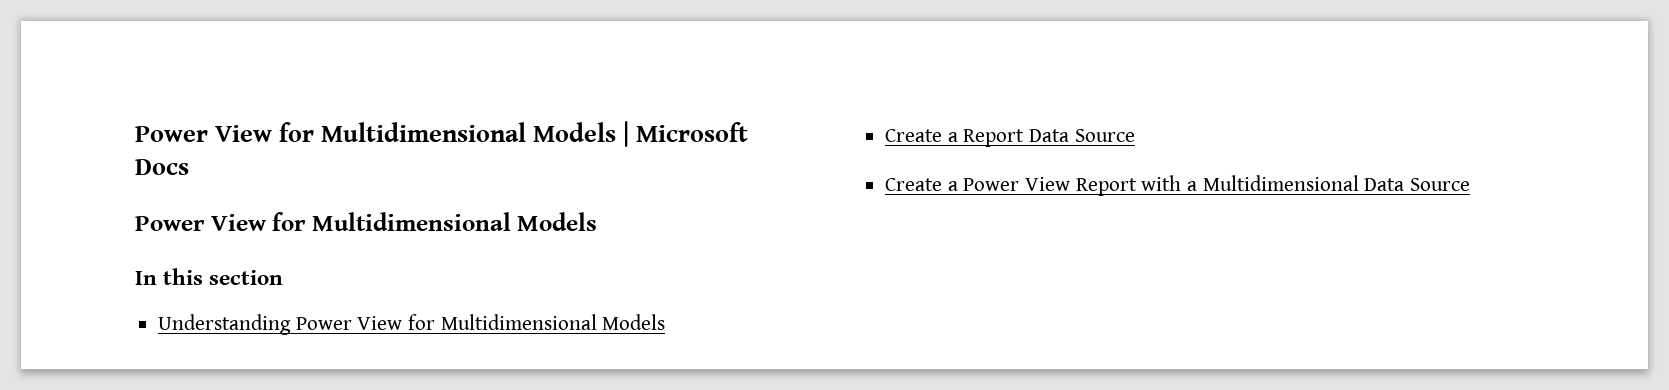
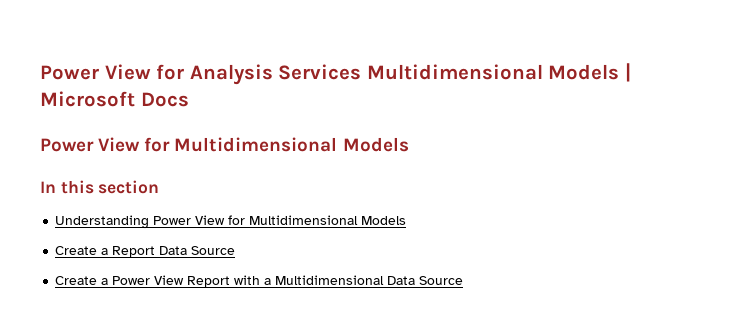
- Power View for Multidimensional Models | Microsoft Docs
+ Power View for Analysis Services Multidimensional Models | Microsoft Docs

